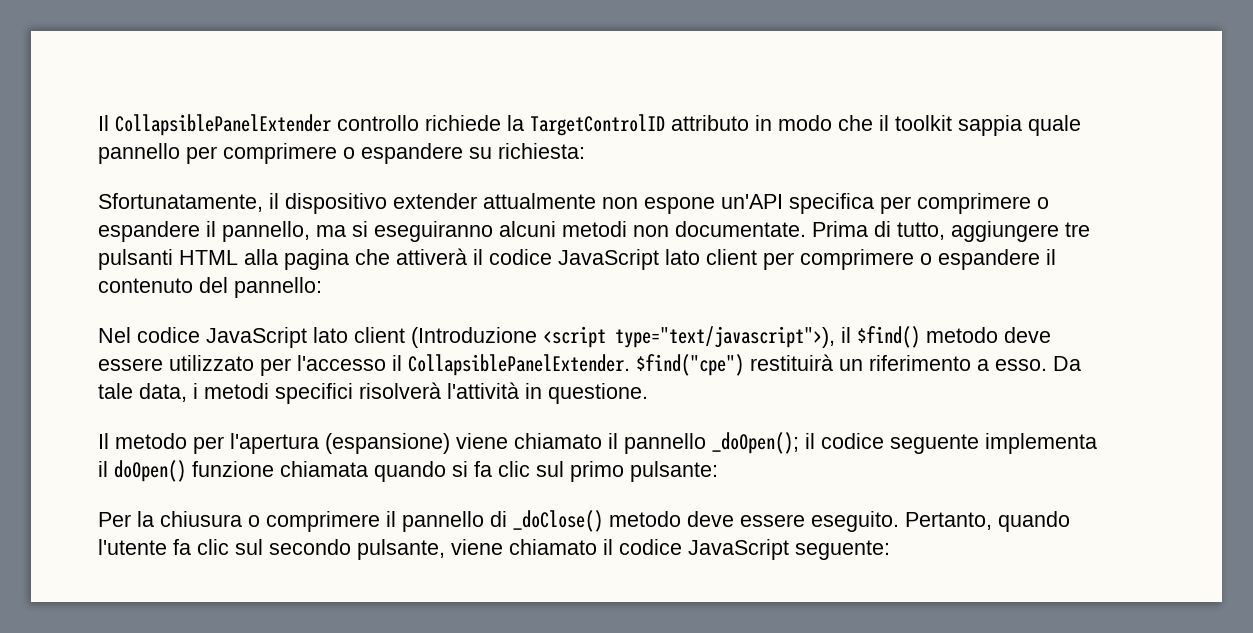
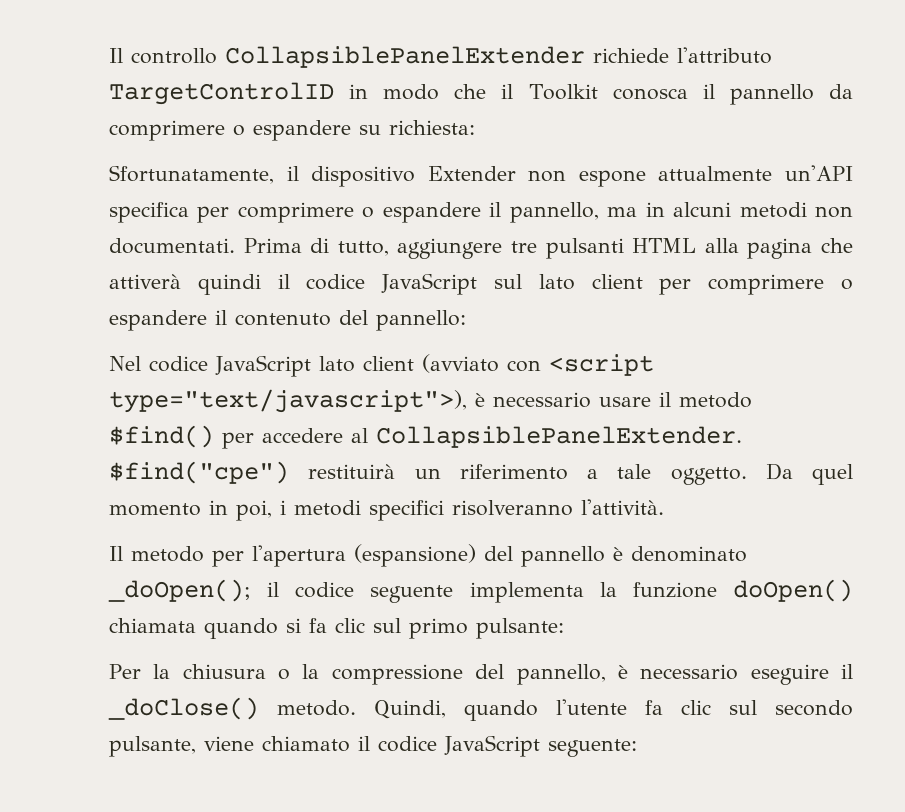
- Il CollapsiblePanelExtender controllo richiede la TargetControlID attributo in modo che il toolkit sappia quale pannello per comprimere o espandere su richiesta:
+ Il controllo CollapsiblePanelExtender richiede l'attributo TargetControlID in modo che il Toolkit conosca il pannello da comprimere o espandere su richiesta:
- Sfortunatamente, il dispositivo extender attualmente non espone un'API specifica per comprimere o espandere il pannello, ma si eseguiranno alcuni metodi non documentate.
+ Sfortunatamente, il dispositivo Extender non espone attualmente un'API specifica per comprimere o espandere il pannello, ma in alcuni metodi non documentati.
- Prima di tutto, aggiungere tre pulsanti HTML alla pagina che attiverà il codice JavaScript lato client per comprimere o espandere il contenuto del pannello:
+ Prima di tutto, aggiungere tre pulsanti HTML alla pagina che attiverà quindi il codice JavaScript sul lato client per comprimere o espandere il contenuto del pannello:
- Nel codice JavaScript lato client (Introduzione <script type="text/javascript">), il $find() metodo deve essere utilizzato per l'accesso il CollapsiblePanelExtender.
+ Nel codice JavaScript lato client (avviato con <script type="text/javascript">), è necessario usare il metodo $find() per accedere al CollapsiblePanelExtender.
- $find("cpe") restituirà un riferimento a esso. Da tale data, i metodi specifici risolverà l'attività in questione.
+ $find("cpe") restituirà un riferimento a tale oggetto. Da quel momento in poi, i metodi specifici risolveranno l'attività.
- Il metodo per l'apertura (espansione) viene chiamato il pannello _doOpen(); il codice seguente implementa il doOpen() funzione chiamata quando si fa clic sul primo pulsante:
+ Il metodo per l'apertura (espansione) del pannello è denominato _doOpen(); il codice seguente implementa la funzione doOpen() chiamata quando si fa clic sul primo pulsante:
- Per la chiusura o comprimere il pannello di _doClose() metodo deve essere eseguito. Pertanto, quando l'utente fa clic sul secondo pulsante, viene chiamato il codice JavaScript seguente:
+ Per la chiusura o la compressione del pannello, è necessario eseguire il _doClose() metodo. Quindi, quando l'utente fa clic sul secondo pulsante, viene chiamato il codice JavaScript seguente:

